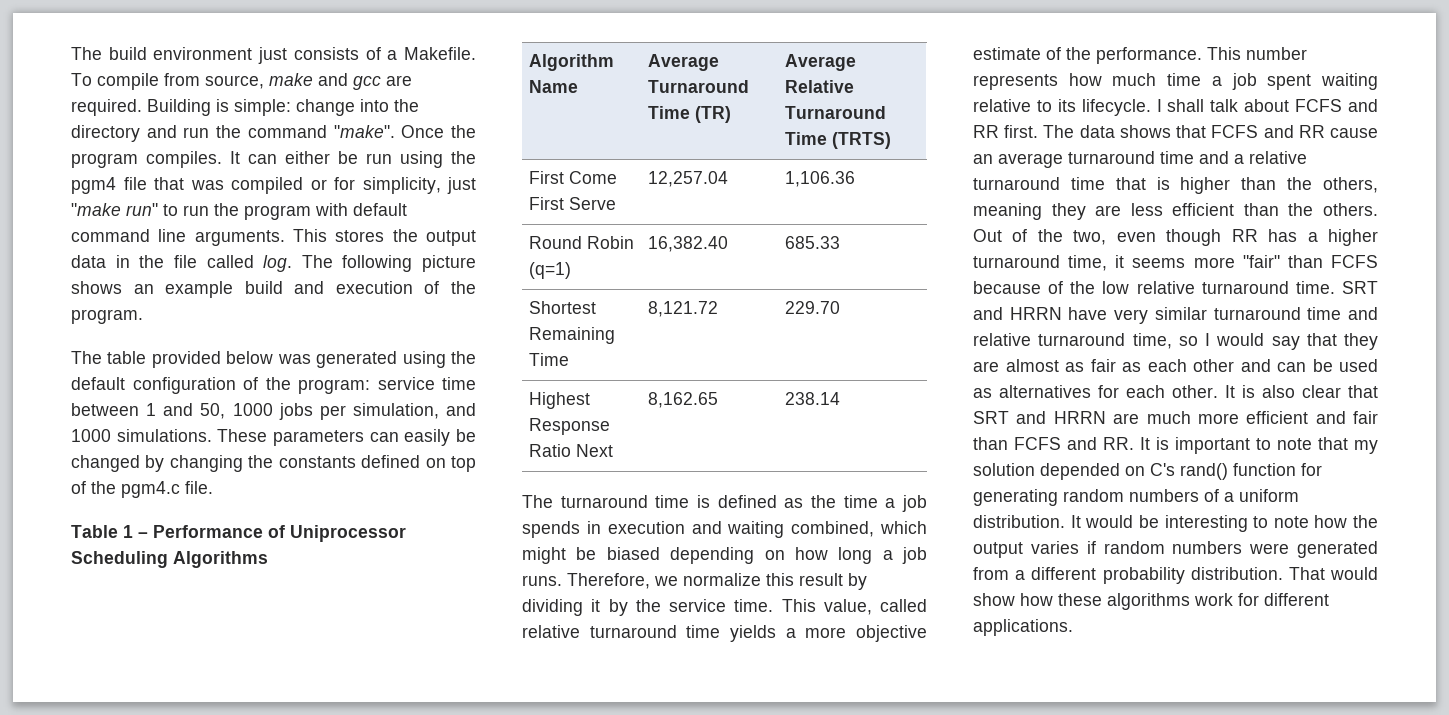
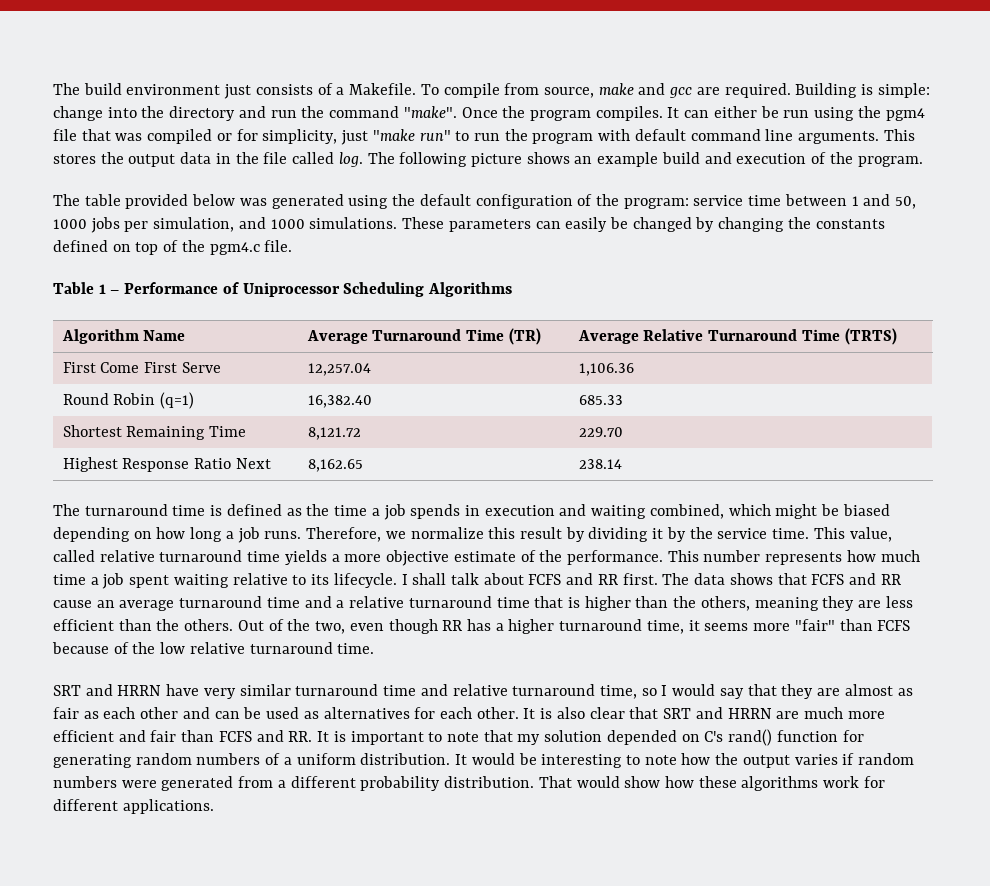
- Out of the two, even though RR has a higher turnaround time, it seems more "fair" than FCFS because of the low relative turnaround time. SRT and HRRN have very similar turnaround time and relative turnaround time, so I would say that they are almost as fair as each other and can be used as alternatives for each other.
+ Out of the two, even though RR has a higher turnaround time, it seems more "fair" than FCFS because of the low relative turnaround time.
+ SRT and HRRN have very similar turnaround time and relative turnaround time, so I would say that they are almost as fair as each other and can be used as alternatives for each other.

